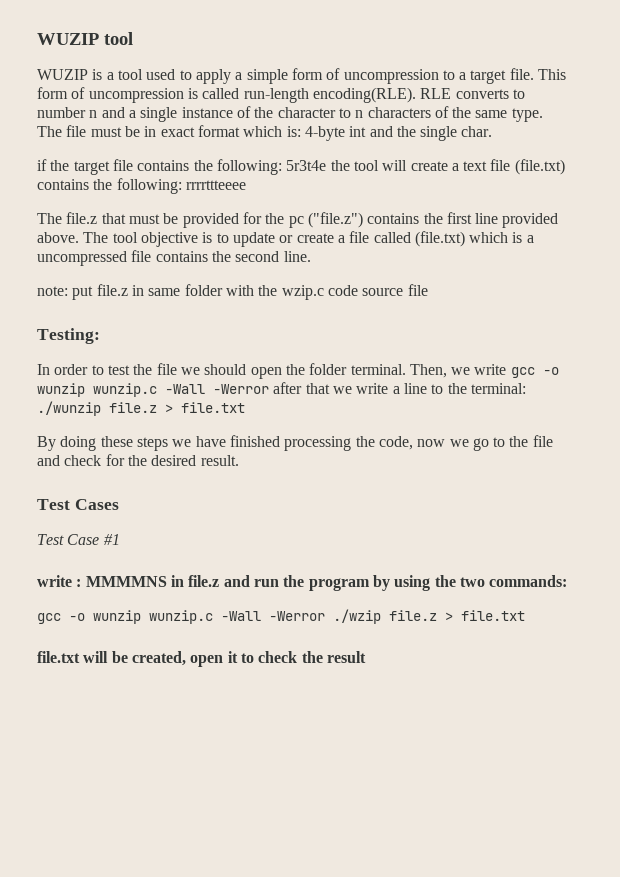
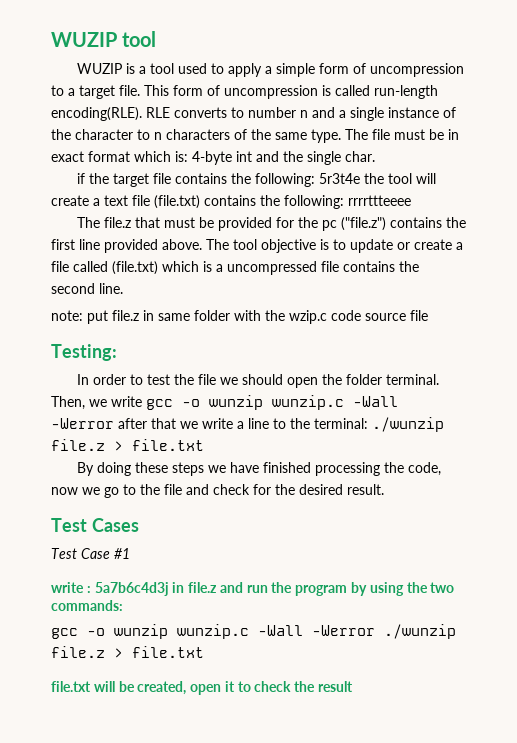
- write : MMMMNS in file.z and run the program by using the two commands:
+ write : 5a7b6c4d3j in file.z and run the program by using the two commands:
- gcc -o wunzip wunzip.c -Wall -Werror ./wzip file.z > file.txt
+ gcc -o wunzip wunzip.c -Wall -Werror ./wunzip file.z > file.txt

